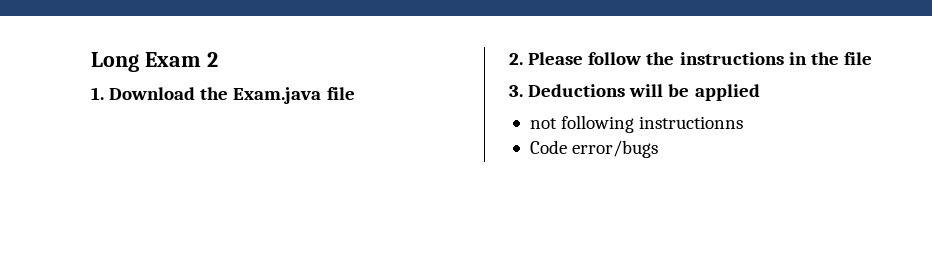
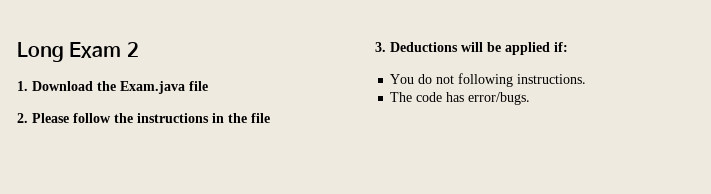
- 3. Deductions will be applied
- not following instructionns
- Code error/bugs
+ 3. Deductions will be applied if:
+ You do not following instructions.
+ The code has error/bugs.

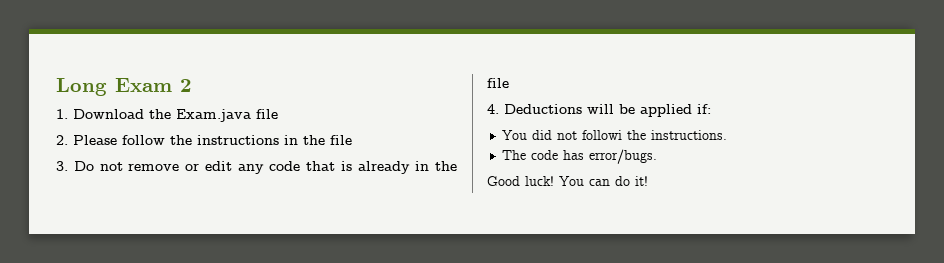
- 3. Deductions will be applied if:
+ 3. Do not remove or edit any code that is already in the file
+ 4. Deductions will be applied if:
- You do not following instructions.
+ You did not followi the instructions.
+ Good luck! You can do it!

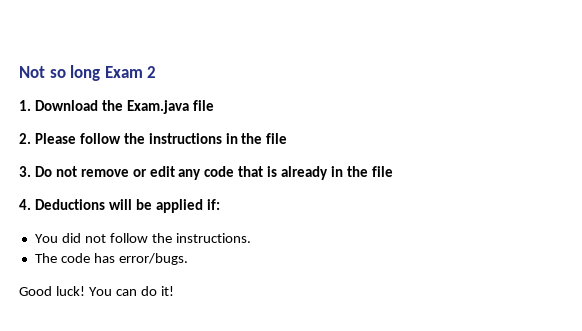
- Long Exam 2
+ Not so long Exam 2
- You did not followi the instructions.
+ You did not follow the instructions.

